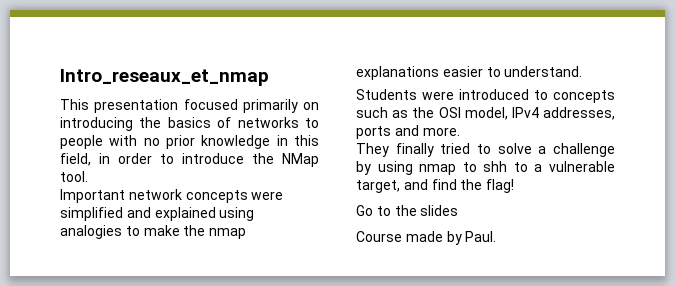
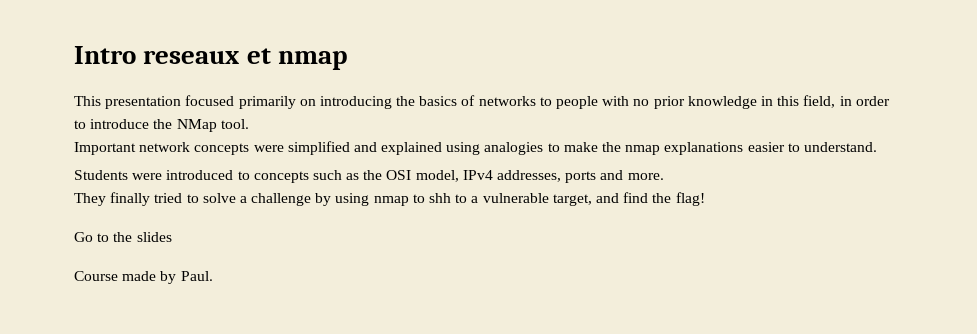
- Intro_reseaux_et_nmap
+ Intro reseaux et nmap

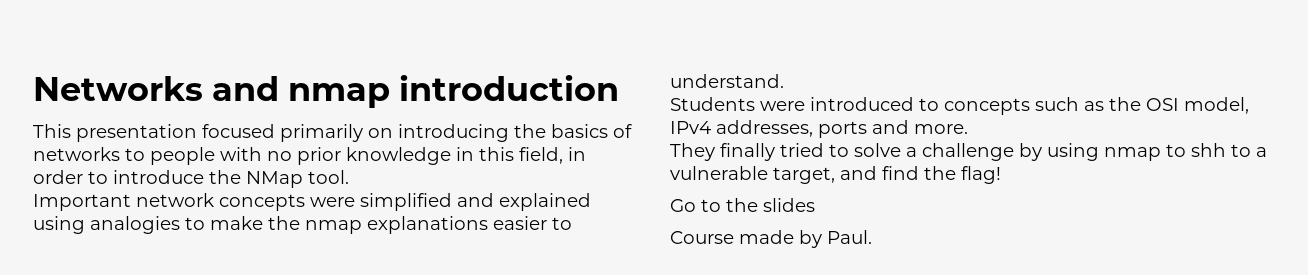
- Intro reseaux et nmap
+ Networks and nmap introduction

